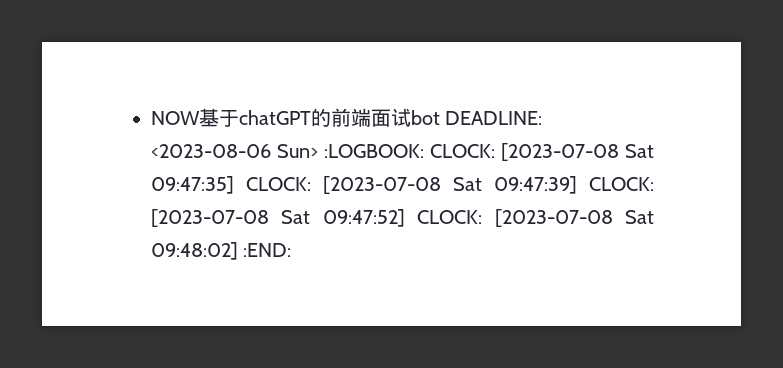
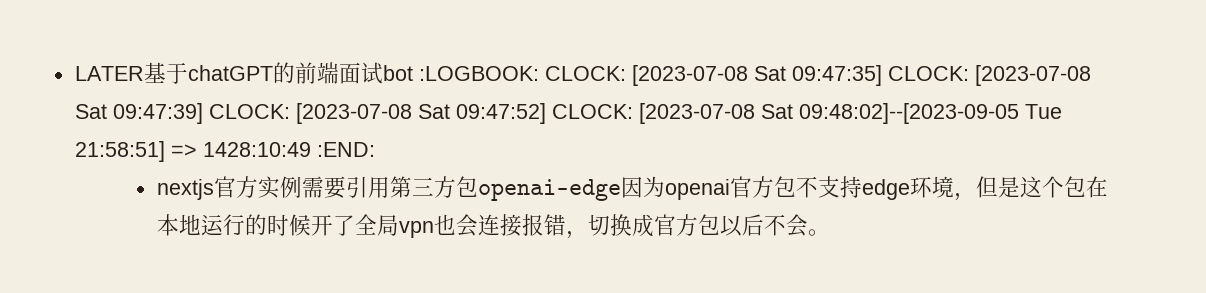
- NOW基于chatGPT的前端面试bot DEADLINE: <2023-08-06 Sun> :LOGBOOK: CLOCK: [2023-07-08 Sat 09:47:35] CLOCK: [2023-07-08 Sat 09:47:39] CLOCK: [2023-07-08 Sat 09:47:52] CLOCK: [2023-07-08 Sat 09:48:02] :END:
+ LATER基于chatGPT的前端面试bot :LOGBOOK: CLOCK: [2023-07-08 Sat 09:47:35] CLOCK: [2023-07-08 Sat 09:47:39] CLOCK: [2023-07-08 Sat 09:47:52] CLOCK: [2023-07-08 Sat 09:48:02]--[2023-09-05 Tue 21:58:51] => 1428:10:49 :END:
+ nextjs官方实例需要引用第三方包openai-edge因为openai官方包不支持edge环境，但是这个包在本地运行的时候开了全局vpn也会连接报错，切换成官方包以后不会。

